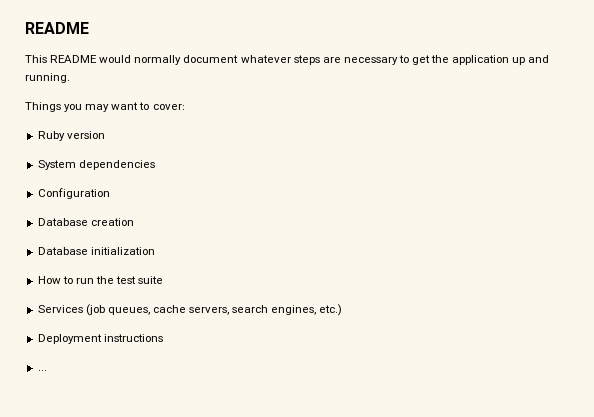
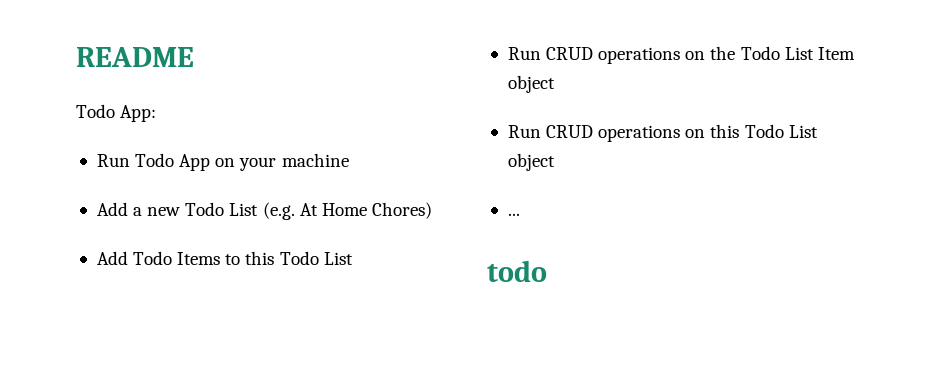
- This README would normally document whatever steps are necessary to get the application up and running.
- Things you may want to cover:
- Ruby version
- System dependencies
- Configuration
- Database creation
- Database initialization
- How to run the test suite
- Services (job queues, cache servers, search engines, etc.)
- Deployment instructions
+ Todo App:
+ Run Todo App on your machine
+ Add a new Todo List (e.g. At Home Chores)
+ Add Todo Items to this Todo List
+ Run CRUD operations on the Todo List Item object
+ Run CRUD operations on this Todo List object
+ todo

